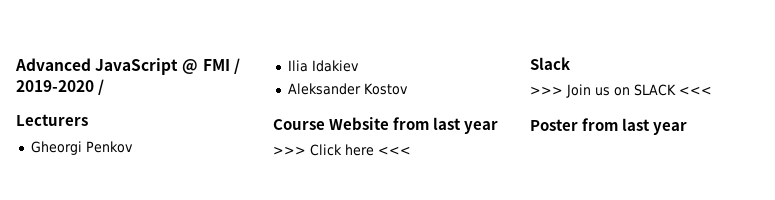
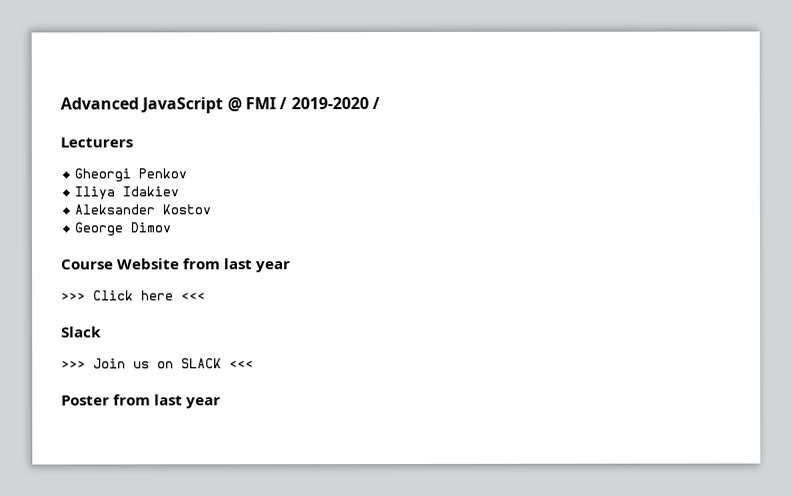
- Ilia Idakiev
+ Iliya Idakiev
+ George Dimov

